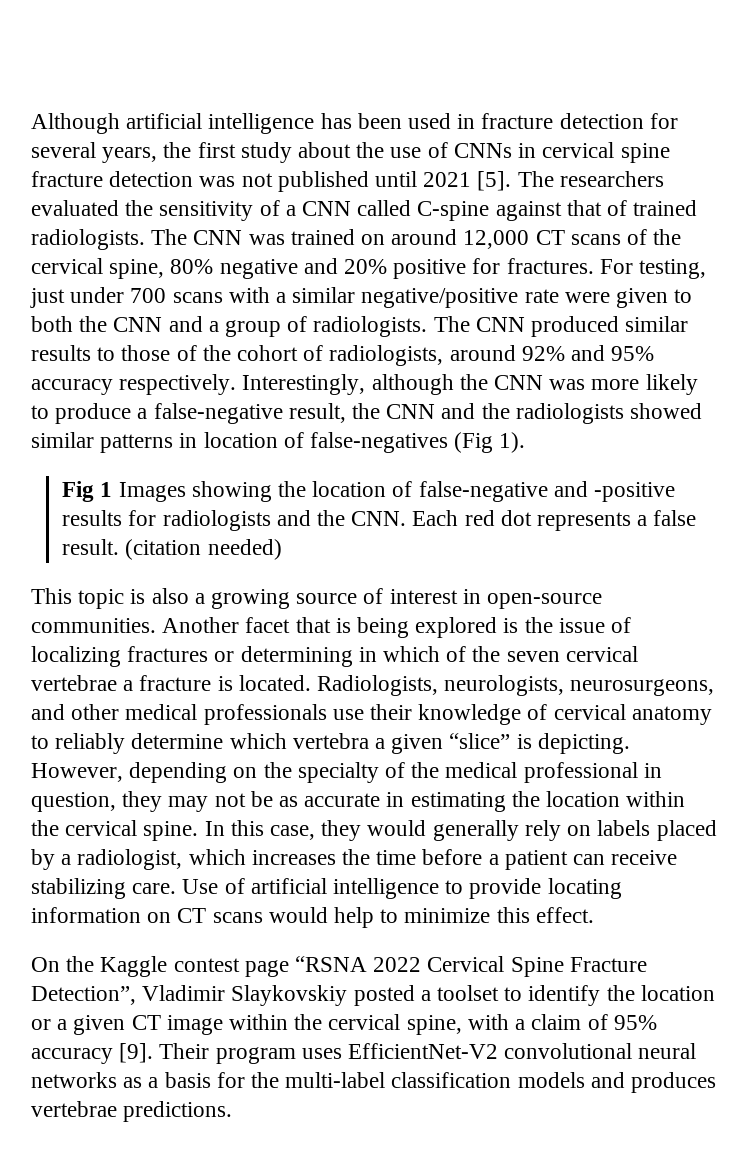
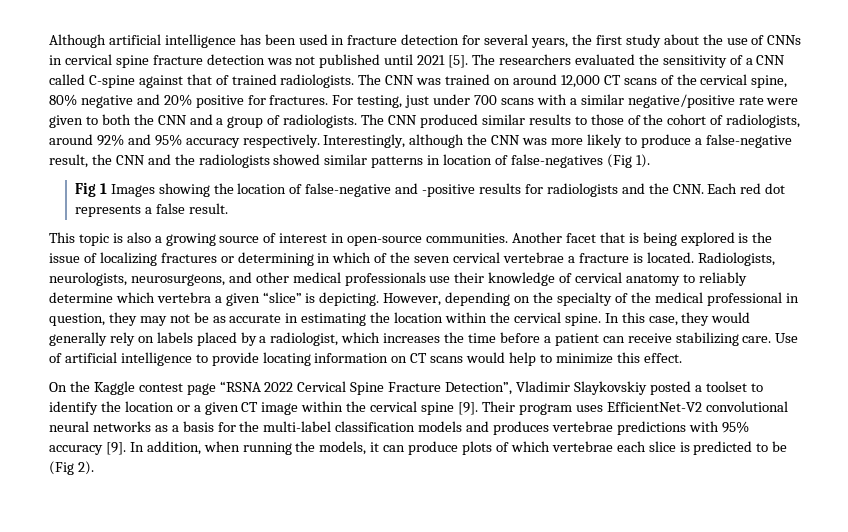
- (citation needed)
- On the Kaggle contest page “RSNA 2022 Cervical Spine Fracture Detection”, Vladimir Slaykovskiy posted a toolset to identify the location or a given CT image within the cervical spine, with a claim of 95% accuracy [9].
+ On the Kaggle contest page “RSNA 2022 Cervical Spine Fracture Detection”, Vladimir Slaykovskiy posted a toolset to identify the location or a given CT image within the cervical spine [9].
- Their program uses EfficientNet-V2 convolutional neural networks as a basis for the multi-label classification models and produces vertebrae predictions.
+ Their program uses EfficientNet-V2 convolutional neural networks as a basis for the multi-label classification models and produces vertebrae predictions with 95% accuracy [9]. In addition, when running the models, it can produce plots of which vertebrae each slice is predicted to be (Fig 2).

